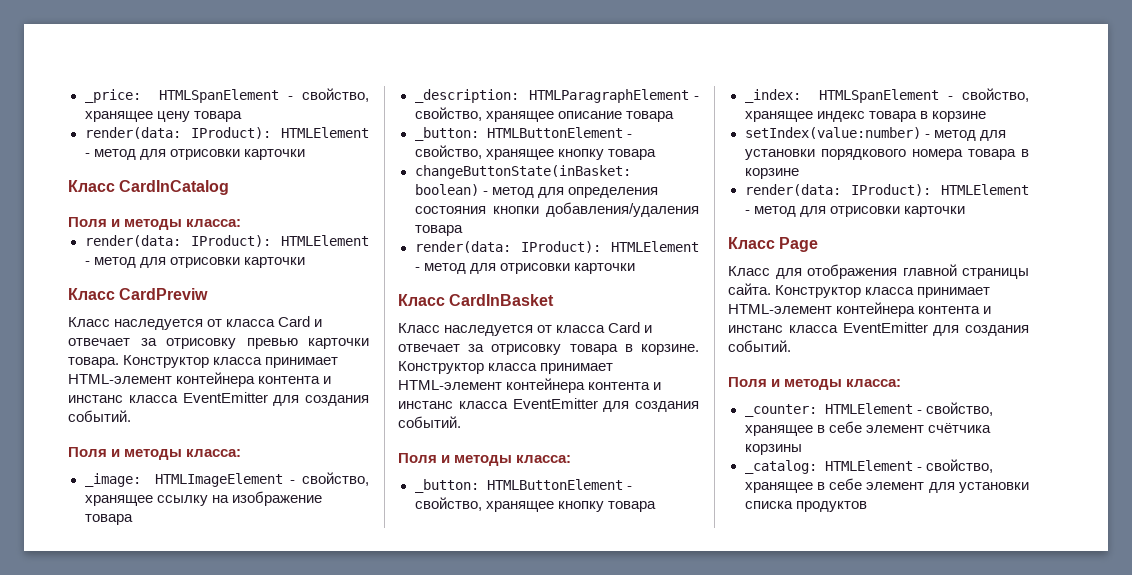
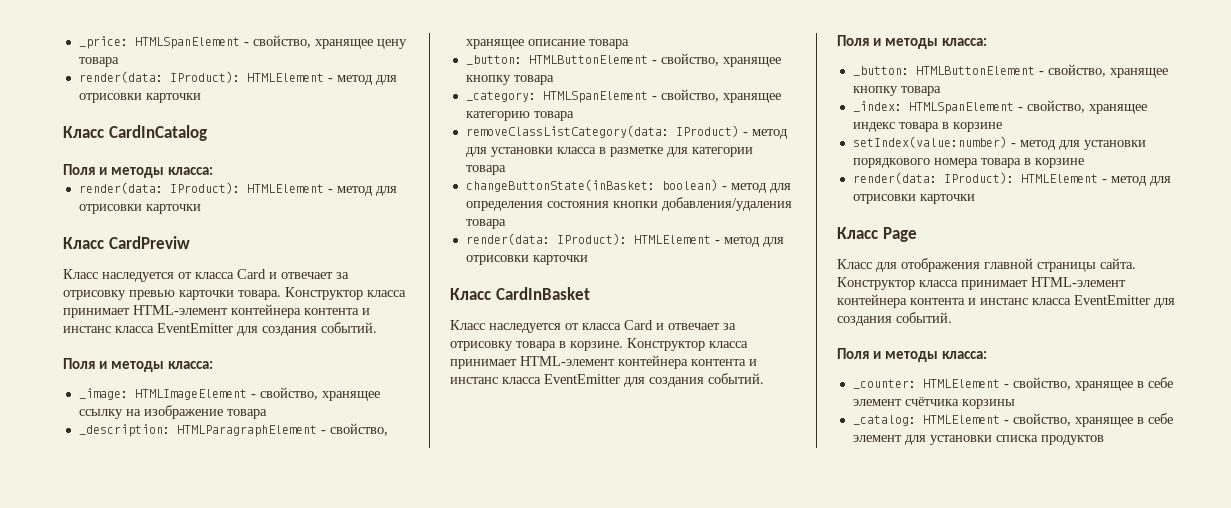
+ _category: HTMLSpanElement - свойство, хранящее категорию товара
+ removeClassListCategory(data: IProduct) - метод для установки класса в разметке для категории товара

